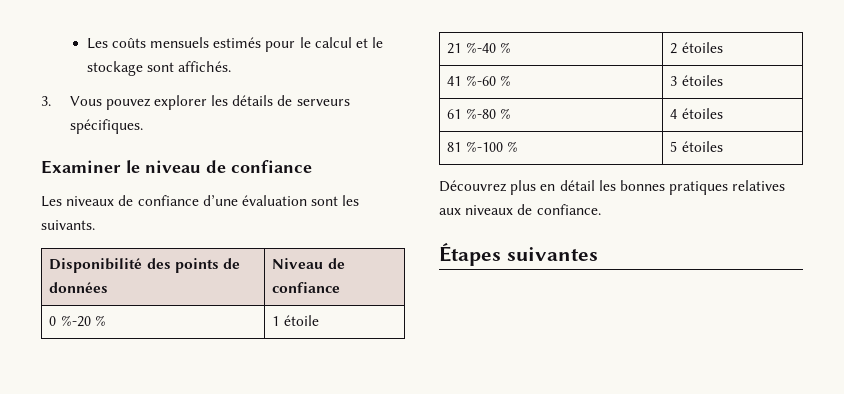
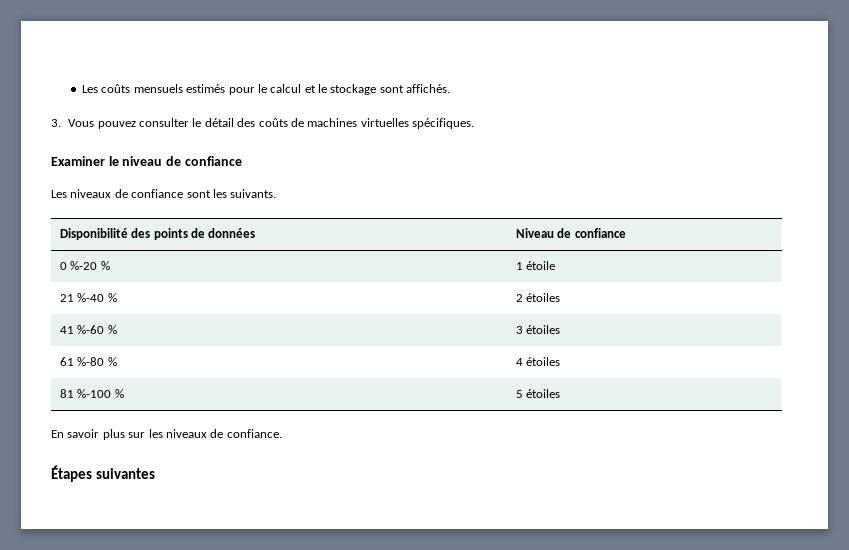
- 3. Vous pouvez explorer les détails de serveurs spécifiques.
+ 3. Vous pouvez consulter le détail des coûts de machines virtuelles spécifiques.
- Les niveaux de confiance d’une évaluation sont les suivants.
+ Les niveaux de confiance sont les suivants.
- Découvrez plus en détail les bonnes pratiques relatives aux niveaux de confiance.
+ En savoir plus sur les niveaux de confiance.

